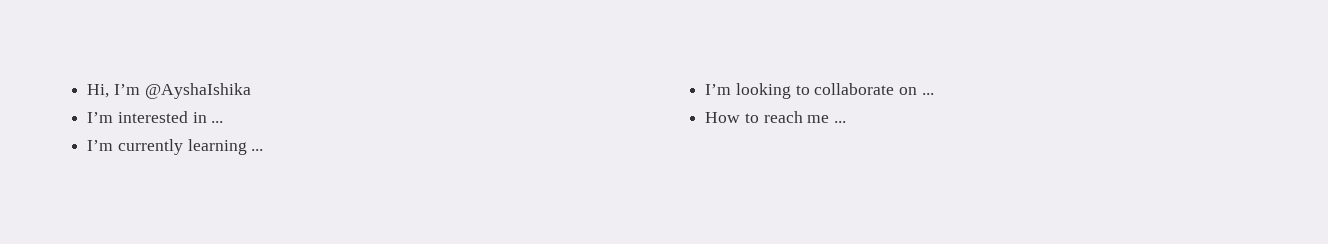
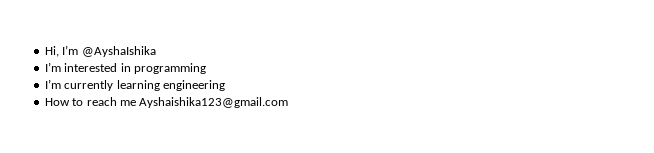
- I’m interested in ...
+ I’m interested in programming
- I’m currently learning ...
- I’m looking to collaborate on ...
+ I’m currently learning engineering
- How to reach me ...
+ How to reach me Ayshaishika123@gmail.com

